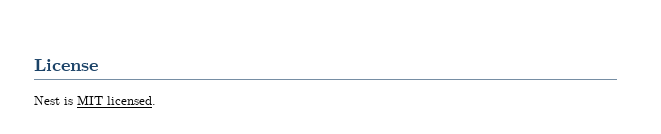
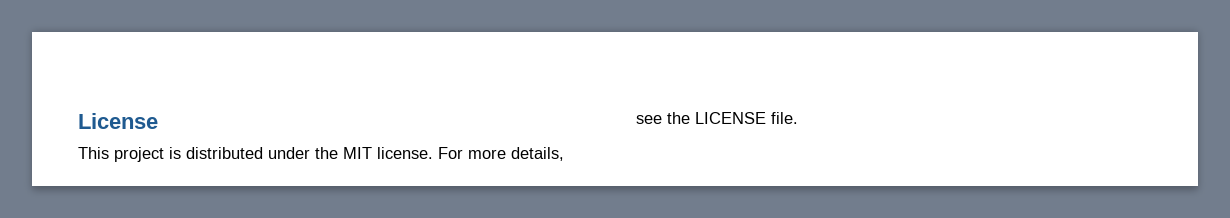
- Nest is MIT licensed.
+ This project is distributed under the MIT license. For more details, see the LICENSE file.

